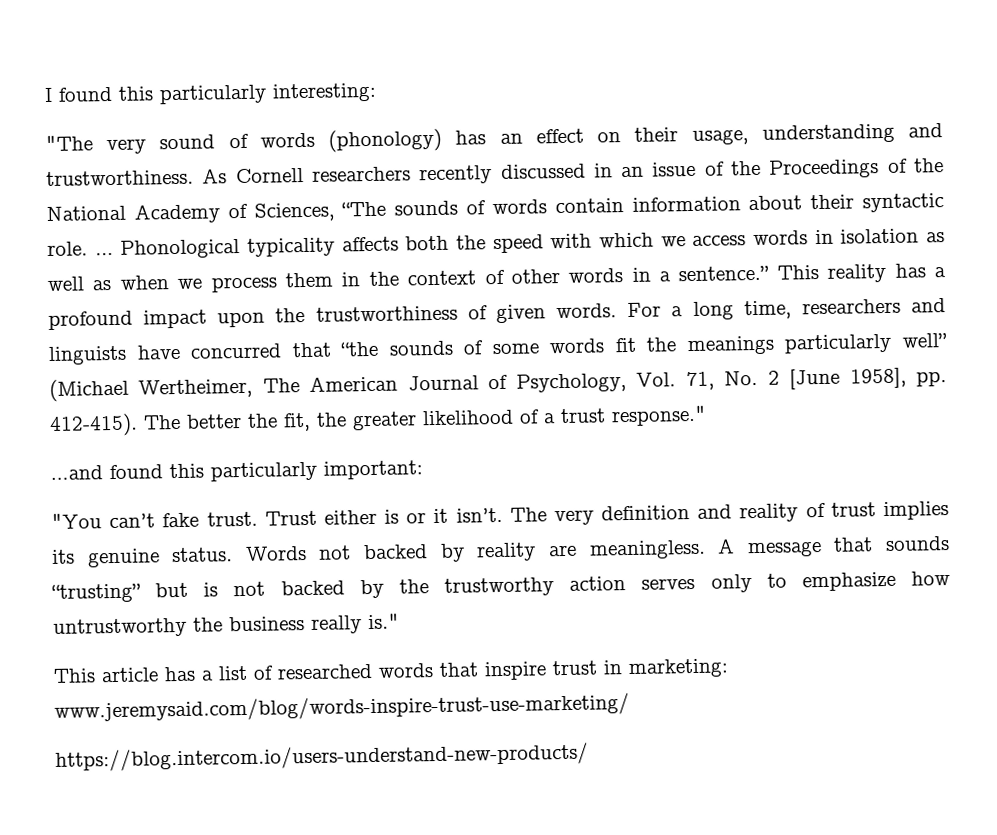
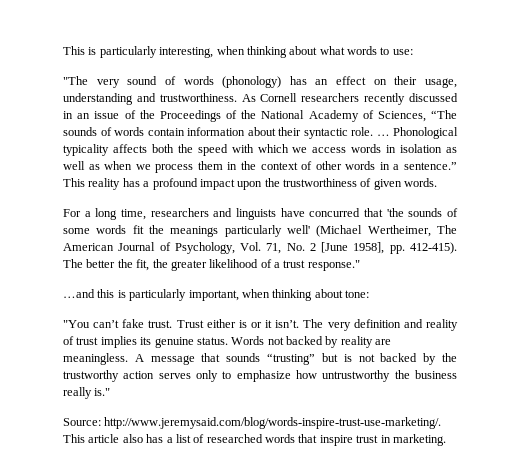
- I found this particularly interesting:
+ This is particularly interesting, when thinking about what words to use:
- This reality has a profound impact upon the trustworthiness of given words. For a long time, researchers and linguists have concurred that “the sounds of some words fit the meanings particularly well” (Michael Wertheimer, The American Journal of Psychology, Vol. 71, No. 2 [June 1958], pp. 412-415).
+ This reality has a profound impact upon the trustworthiness of given words.
+ For a long time, researchers and linguists have concurred that 'the sounds of some words fit the meanings particularly well' (Michael Wertheimer, The American Journal of Psychology, Vol. 71, No. 2 [June 1958], pp. 412-415).
- …and found this particularly important:
+ …and this is particularly important, when thinking about tone:
- This article has a list of researched words that inspire trust in marketing: www.jeremysaid.com/blog/words-inspire-trust-use-marketing/
- https://blog.intercom.io/users-understand-new-products/
+ Source: http://www.jeremysaid.com/blog/words-inspire-trust-use-marketing/. This article also has a list of researched words that inspire trust in marketing.

